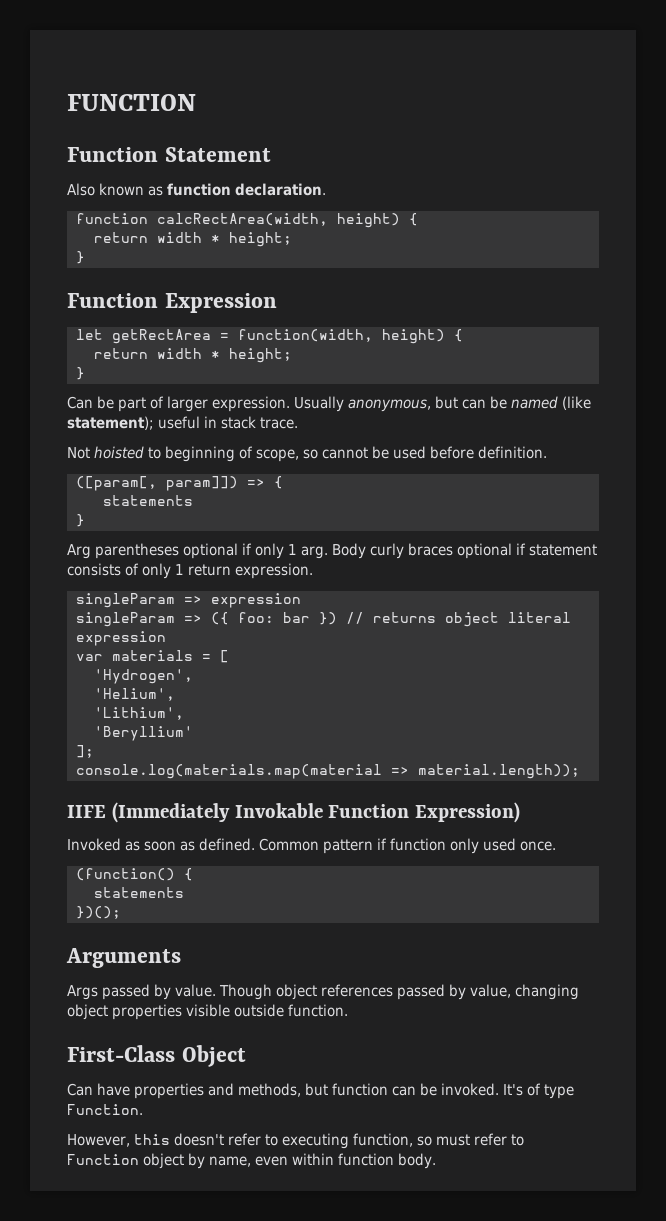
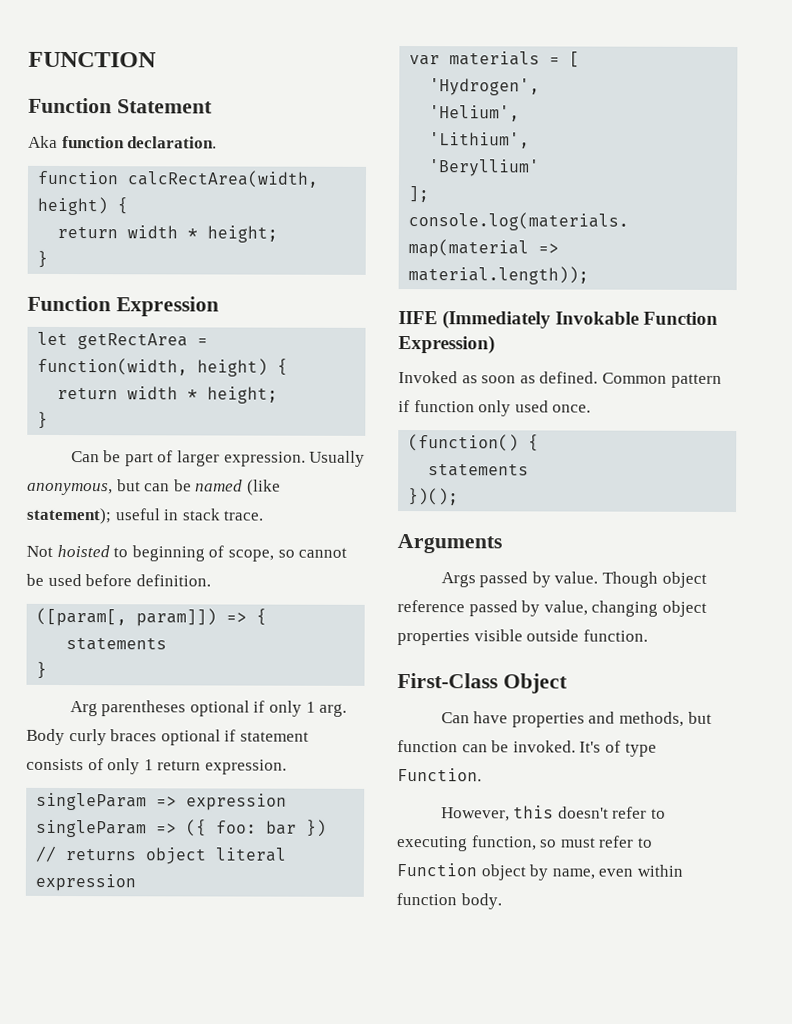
- Also known as function declaration.
+ Aka function declaration.
- Though object references passed by value, changing object properties visible outside function.
+ Though object reference passed by value, changing object properties visible outside function.

